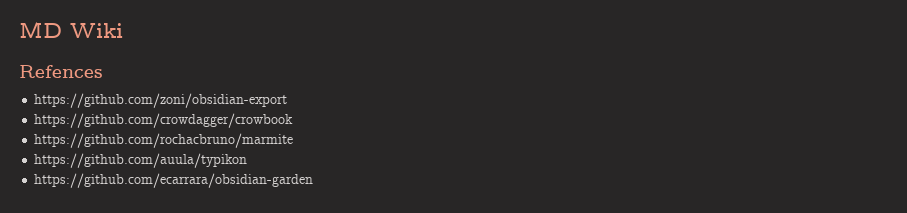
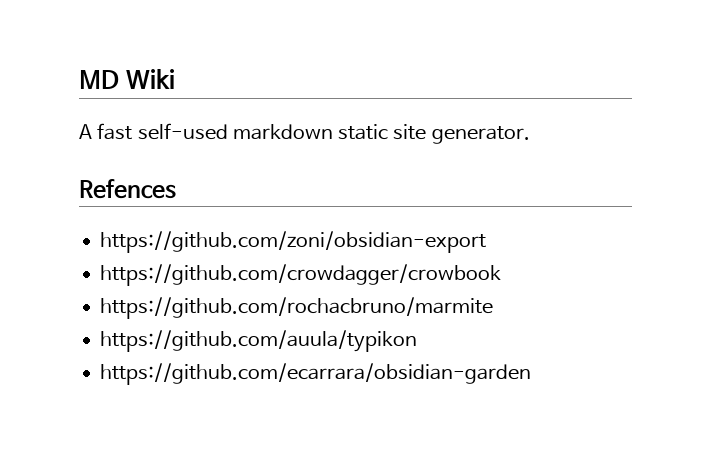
+ A fast self-used markdown static site generator.

